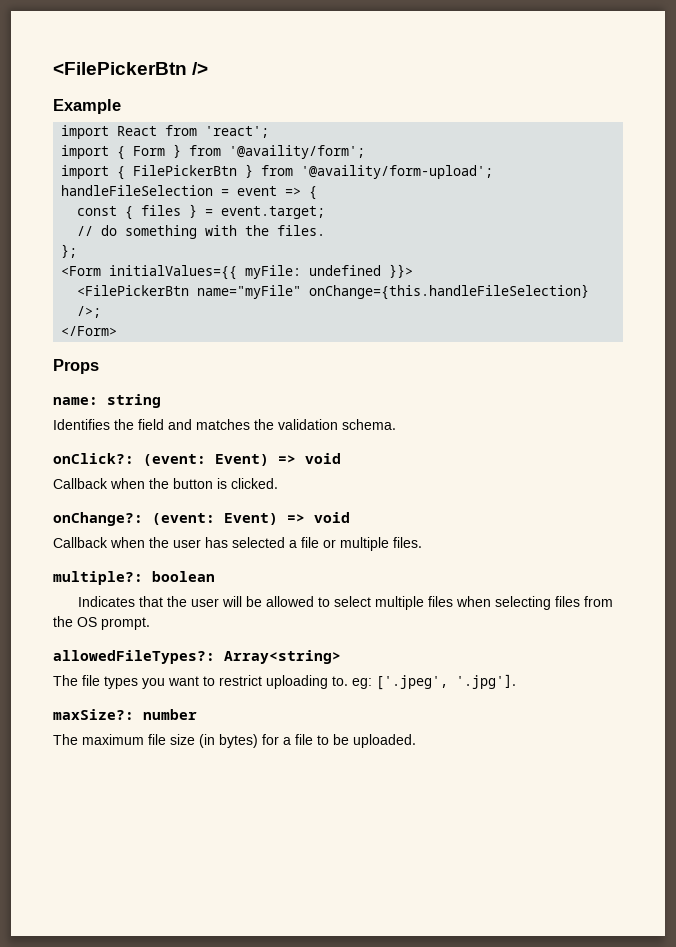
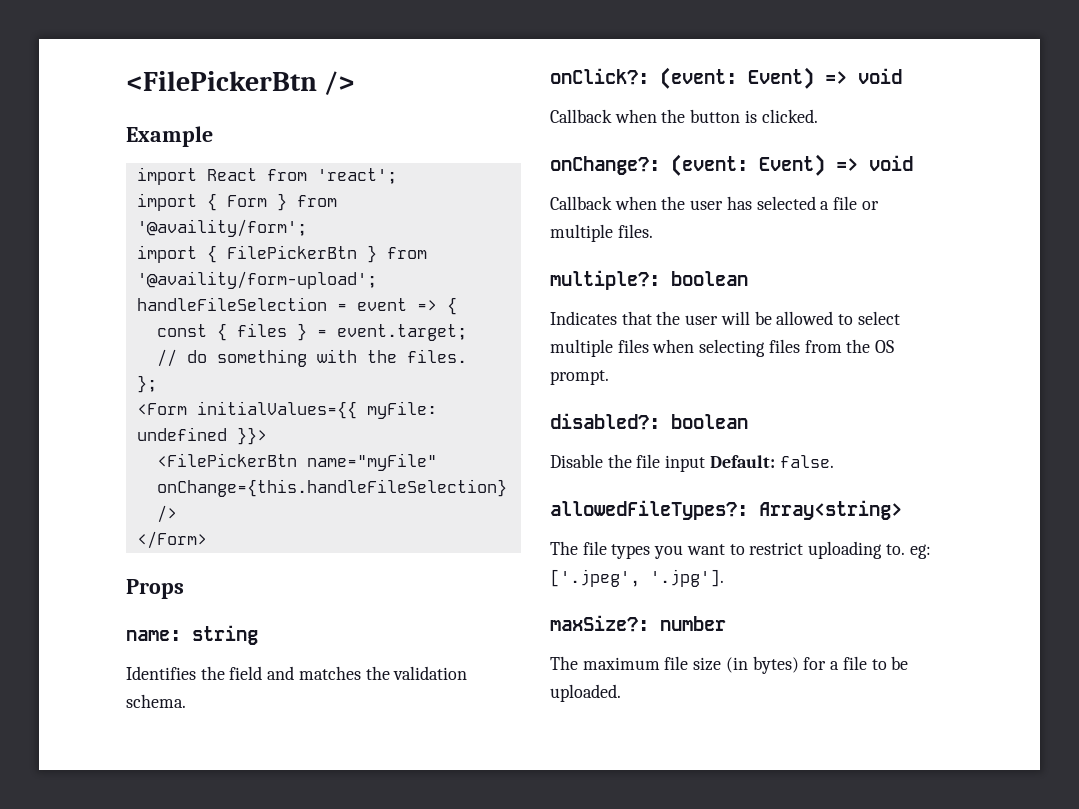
- <FilePickerBtn name="myFile" onChange={this.handleFileSelection} />;
+ <FilePickerBtn name="myFile" onChange={this.handleFileSelection} />
+ disabled?: boolean
+ Disable the file input Default: false.

